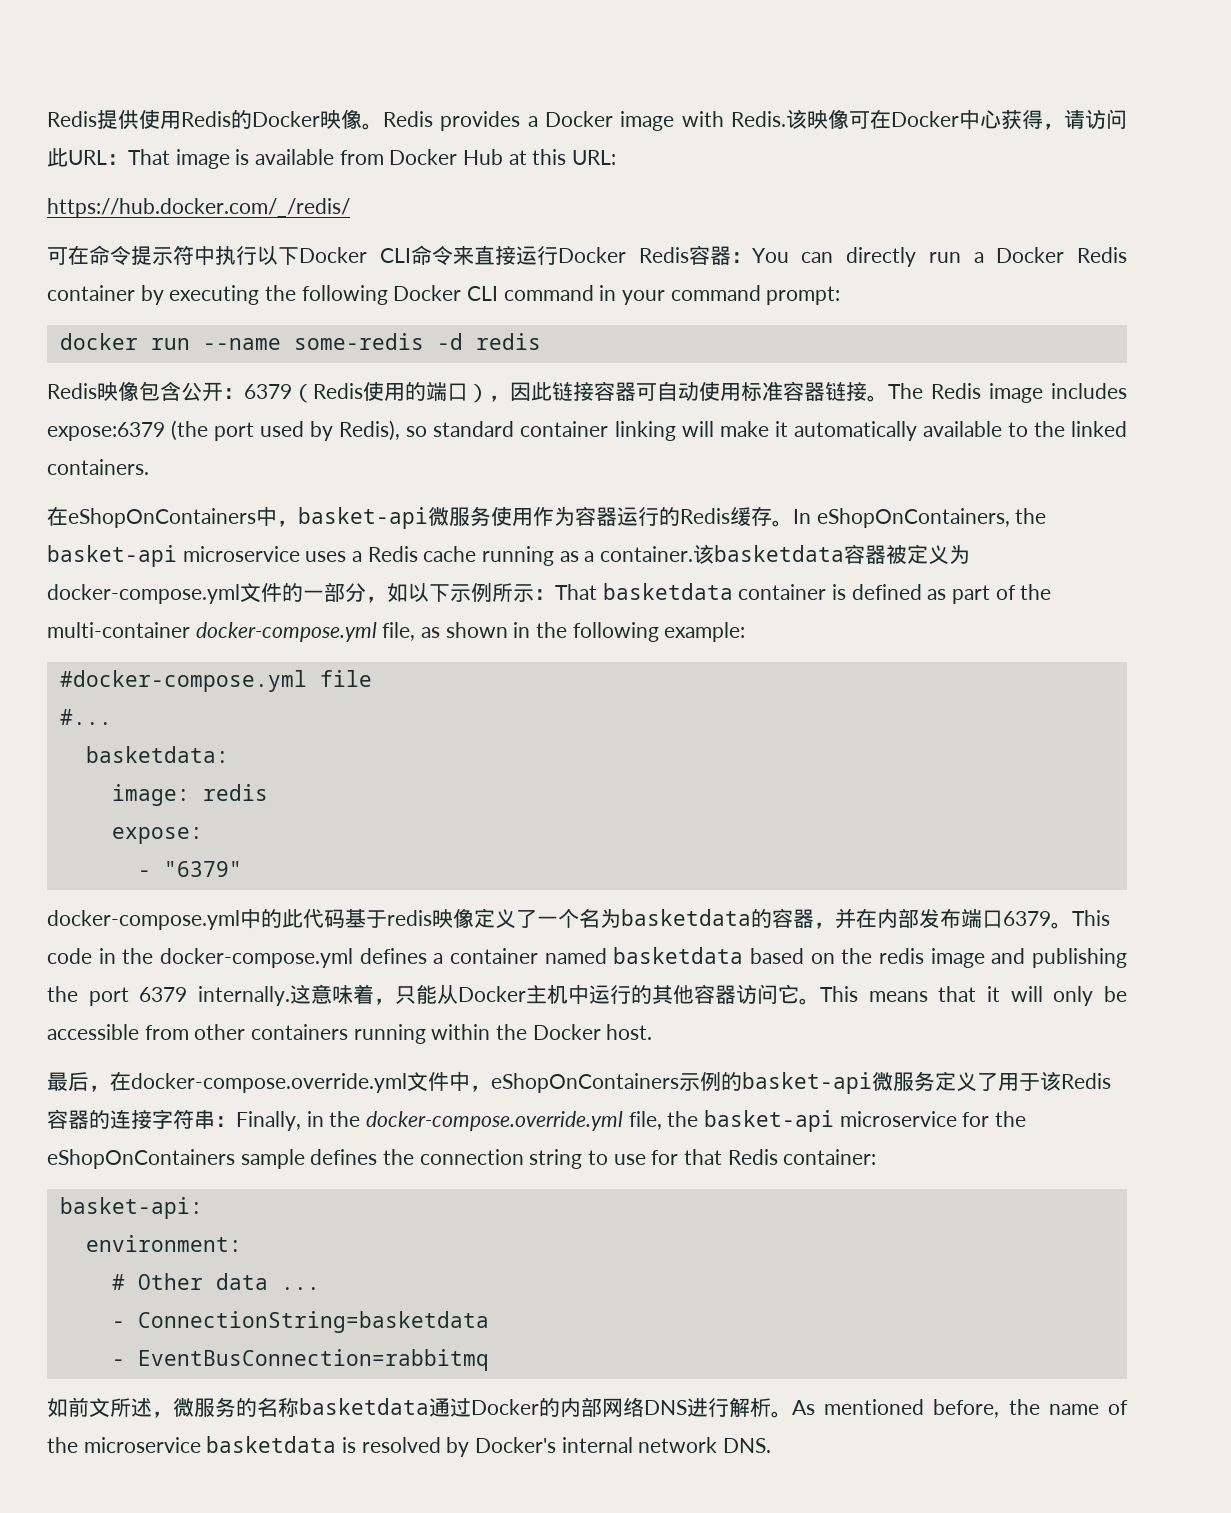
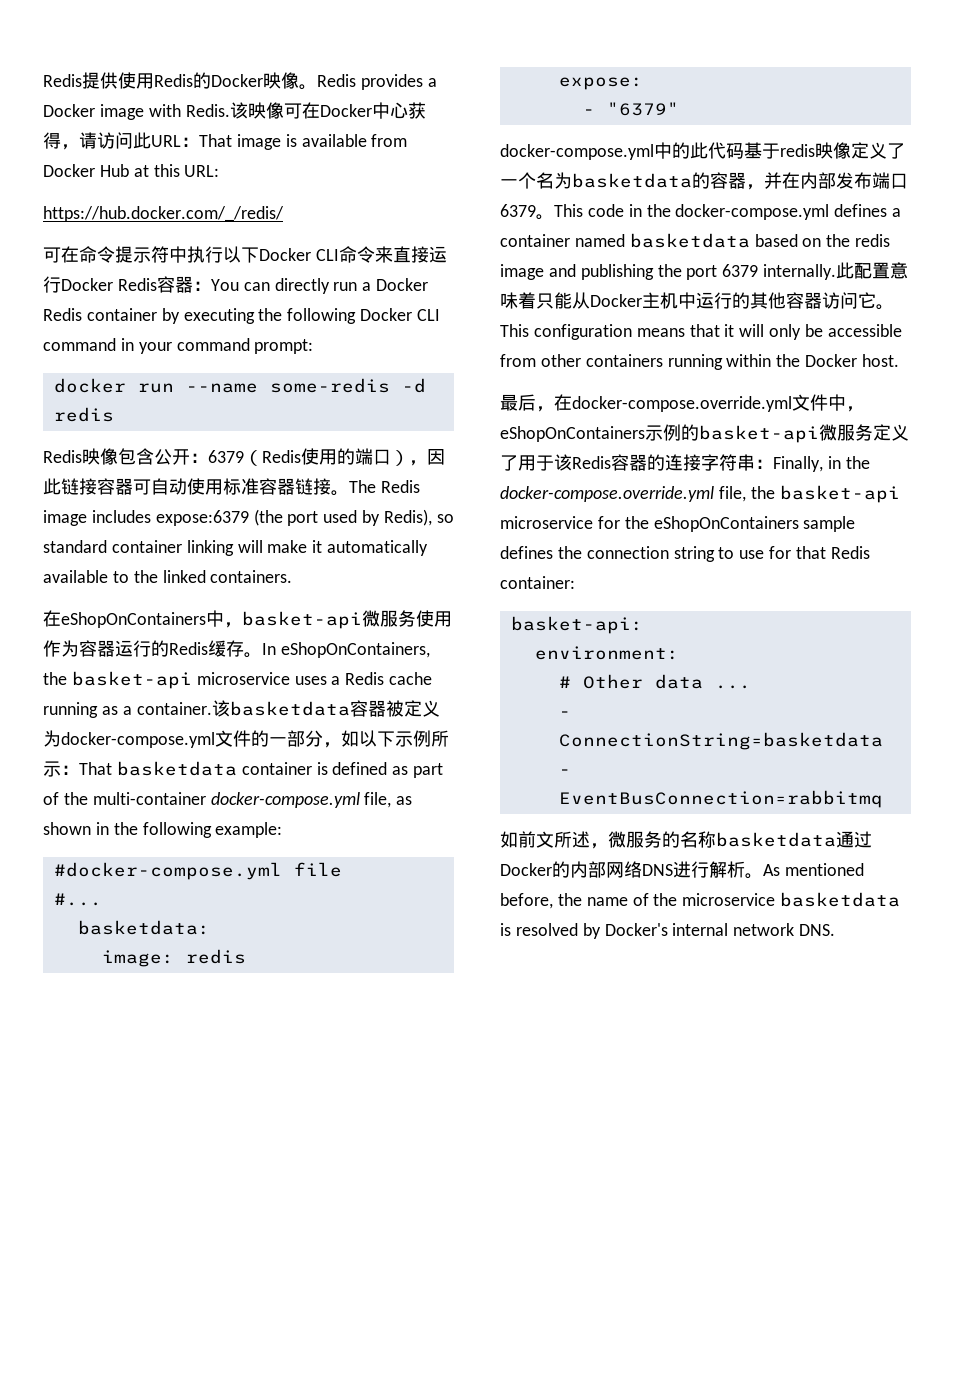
- 这意味着，只能从Docker主机中运行的其他容器访问它。
+ 此配置意味着只能从Docker主机中运行的其他容器访问它。
- This means that it will only be accessible from other containers running within the Docker host.
+ This configuration means that it will only be accessible from other containers running within the Docker host.

